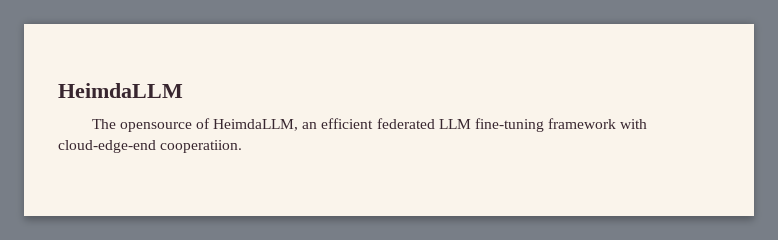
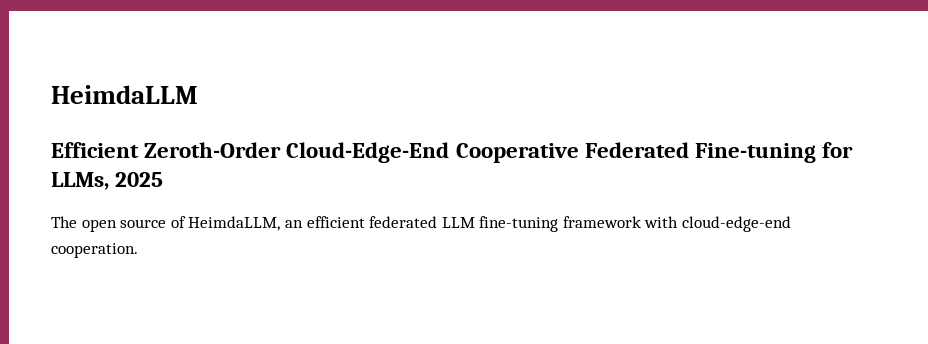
+ Efficient Zeroth-Order Cloud-Edge-End Cooperative Federated Fine-tuning for LLMs, 2025
- The opensource of HeimdaLLM, an efficient federated LLM fine-tuning framework with cloud-edge-end cooperatiion.
+ The open source of HeimdaLLM, an efficient federated LLM fine-tuning framework with cloud-edge-end cooperation.

